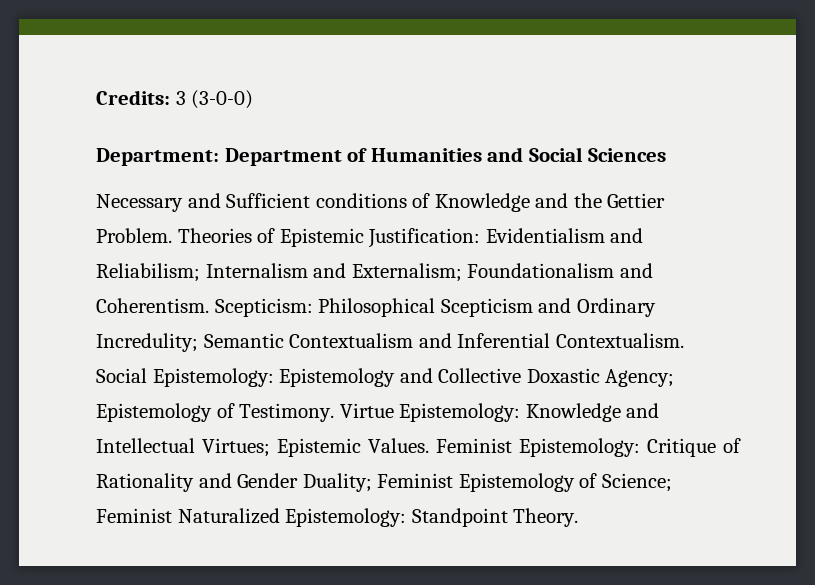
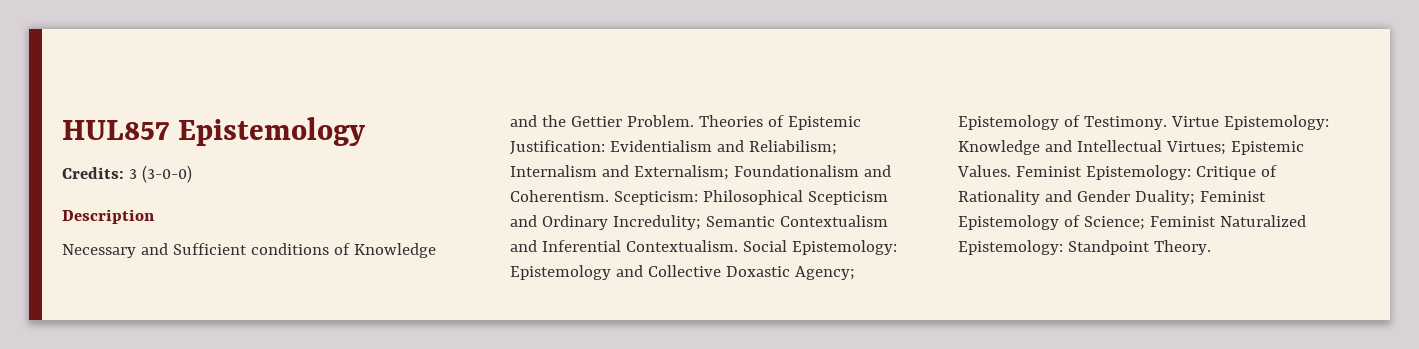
+ HUL857 Epistemology
- Department: Department of Humanities and Social Sciences
+ Description

